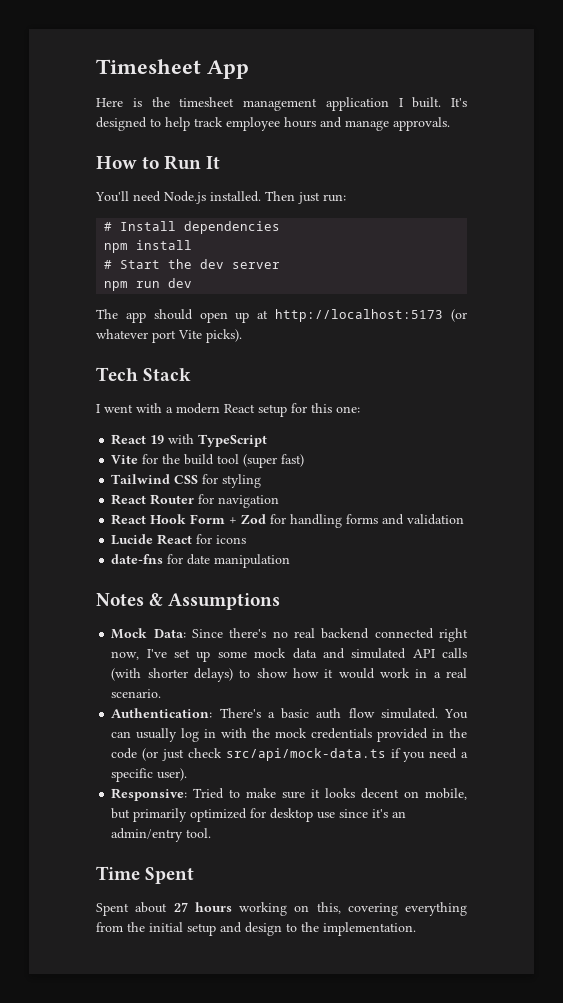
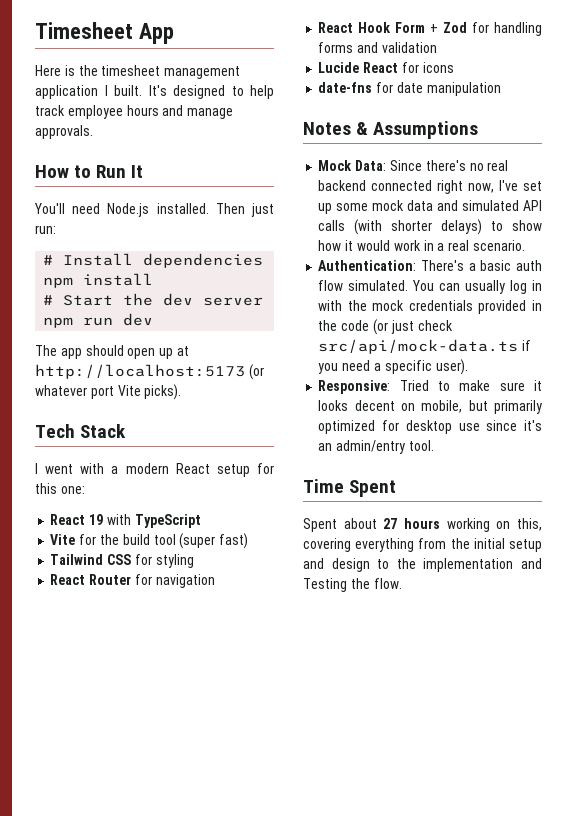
- Spent about 27 hours working on this, covering everything from the initial setup and design to the implementation.
+ Spent about 27 hours working on this, covering everything from the initial setup and design to the implementation and Testing the flow.

